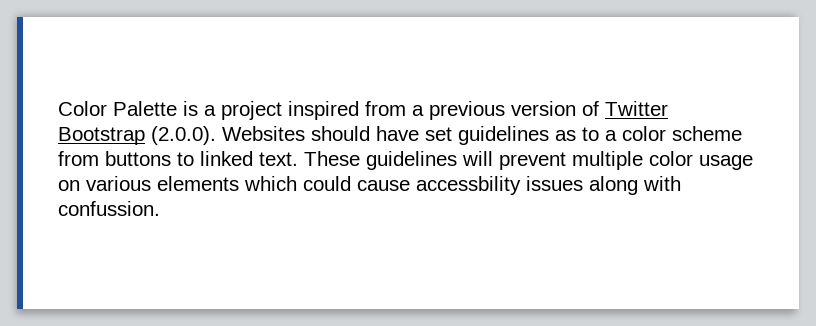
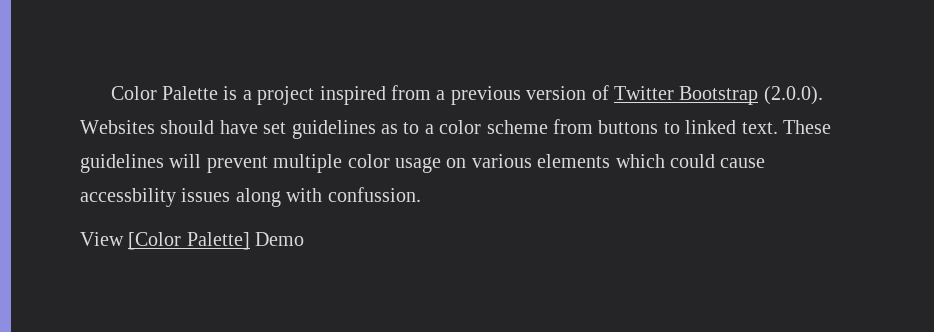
+ View [Color Palette] Demo

